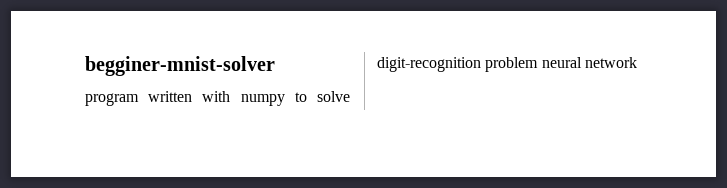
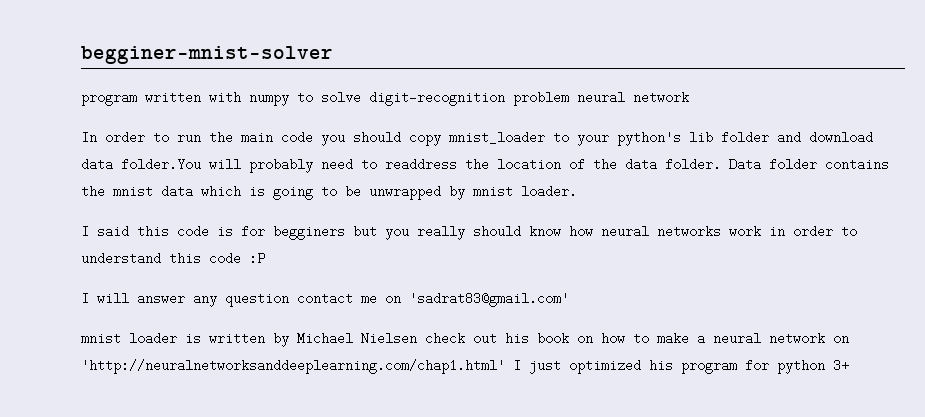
+ In order to run the main code you should copy mnist_loader to your python's lib folder and download data folder.You will probably need to readdress the location of the data folder. Data folder contains the mnist data which is going to be unwrapped by mnist loader.
+ I said this code is for begginers but you really should know how neural networks work in order to understand this code :P
+ I will answer any question contact me on 'sadrat83@gmail.com'
+ mnist loader is written by Michael Nielsen check out his book on how to make a neural network on 'http://neuralnetworksanddeeplearning.com/chap1.html' I just optimized his program for python 3+

